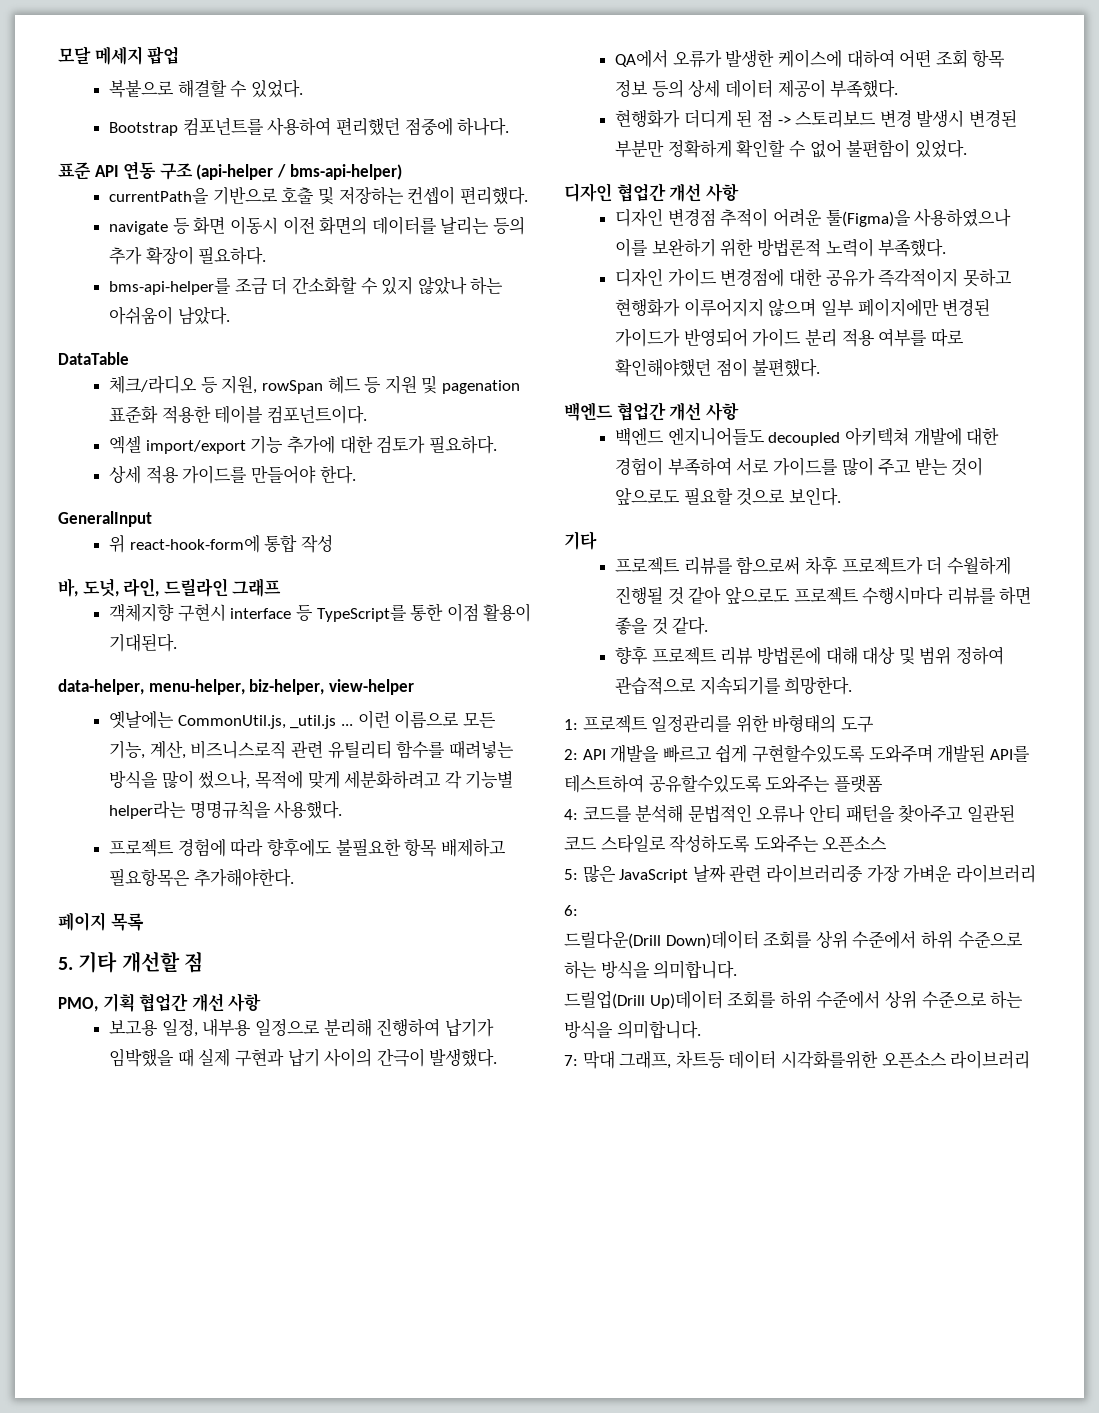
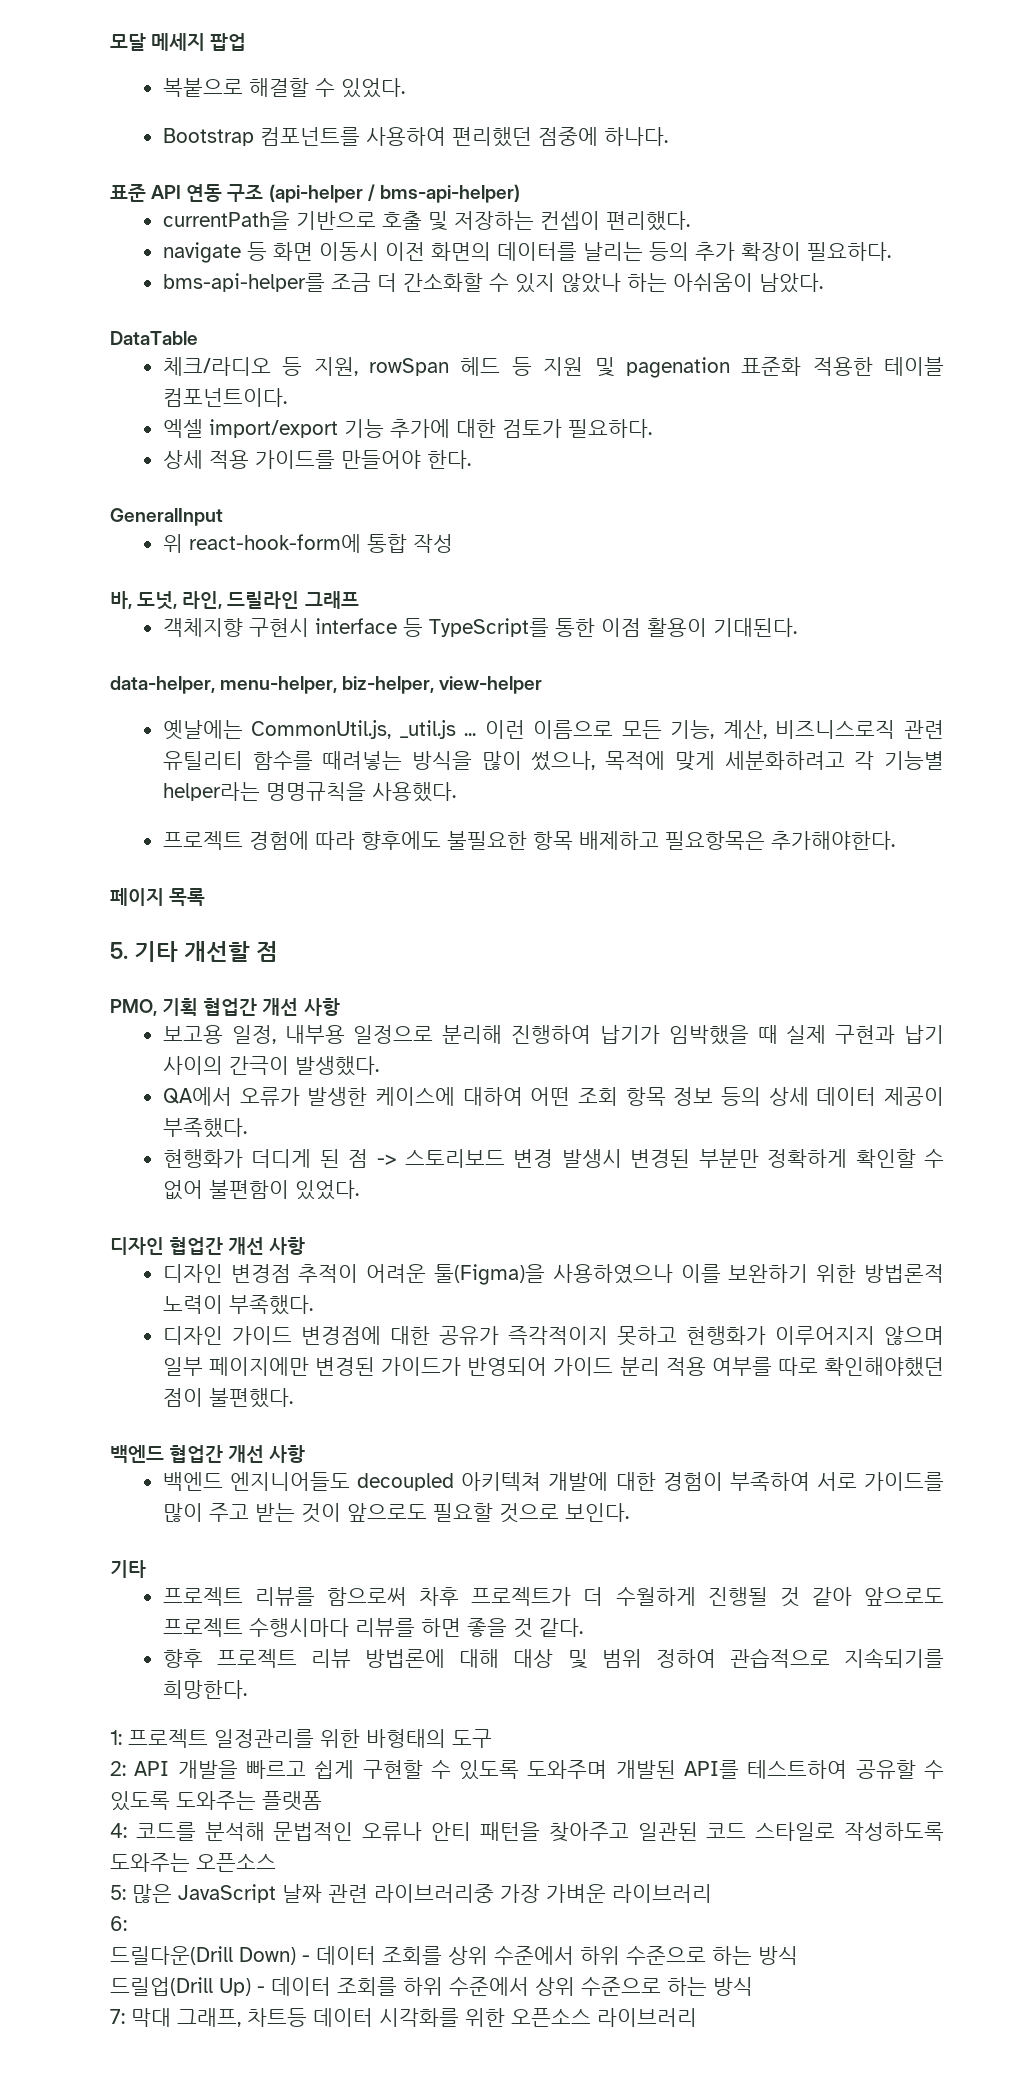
- 2: API 개발을 빠르고 쉽게 구현할수있도록 도와주며 개발된 API를 테스트하여 공유할수있도록 도와주는 플랫폼
+ 2: API 개발을 빠르고 쉽게 구현할 수 있도록 도와주며 개발된 API를 테스트하여 공유할 수 있도록 도와주는 플랫폼
- 드릴다운(Drill Down)데이터 조회를 상위 수준에서 하위 수준으로 하는 방식을 의미합니다.
+ 드릴다운(Drill Down) - 데이터 조회를 상위 수준에서 하위 수준으로 하는 방식
- 드릴업(Drill Up)데이터 조회를 하위 수준에서 상위 수준으로 하는 방식을 의미합니다.
+ 드릴업(Drill Up) - 데이터 조회를 하위 수준에서 상위 수준으로 하는 방식
- 7: 막대 그래프, 차트등 데이터 시각화를위한 오픈소스 라이브러리
+ 7: 막대 그래프, 차트등 데이터 시각화를 위한 오픈소스 라이브러리

